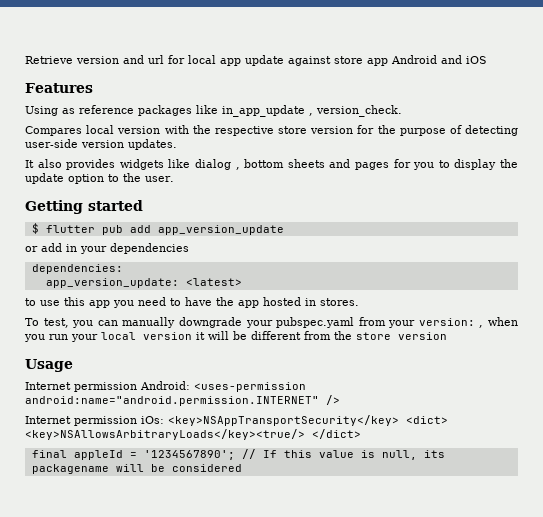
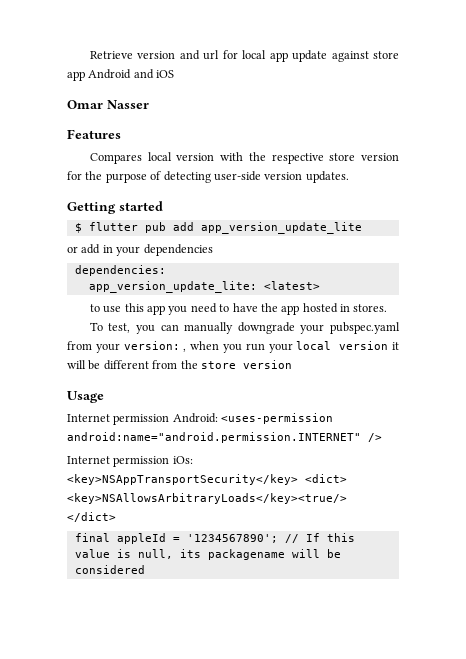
+ Omar Nasser
- Using as reference packages like in_app_update , version_check.
- It also provides widgets like dialog , bottom sheets and pages for you to display the update option to the user.
- $ flutter pub add app_version_update
+ $ flutter pub add app_version_update_lite
- app_version_update: <latest>
+ app_version_update_lite: <latest>

